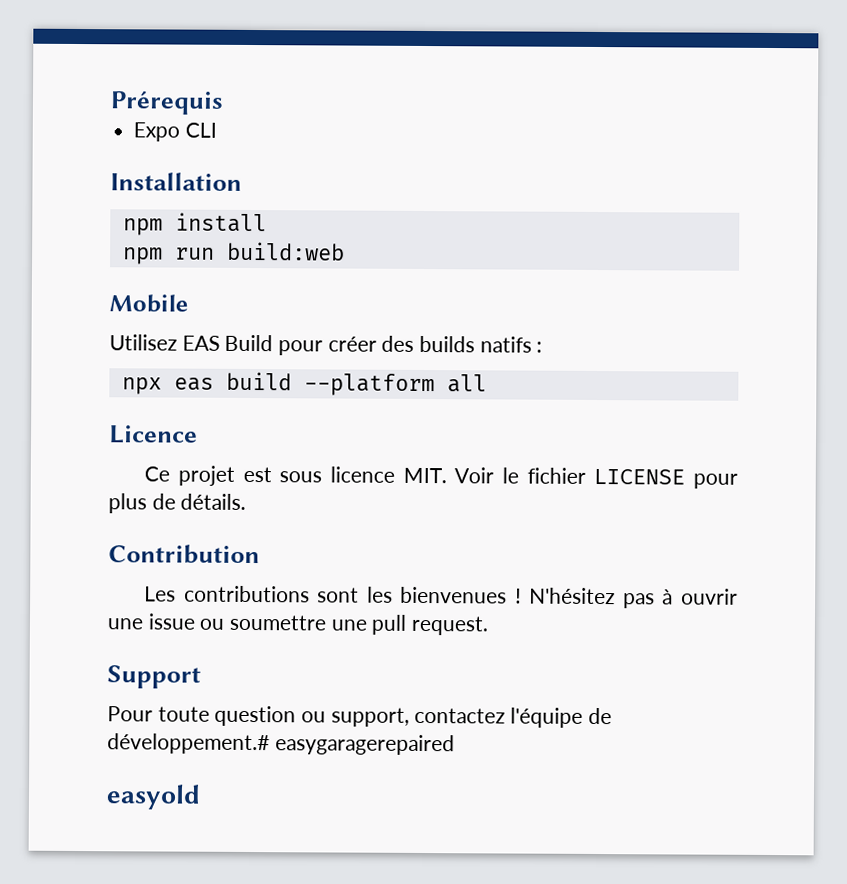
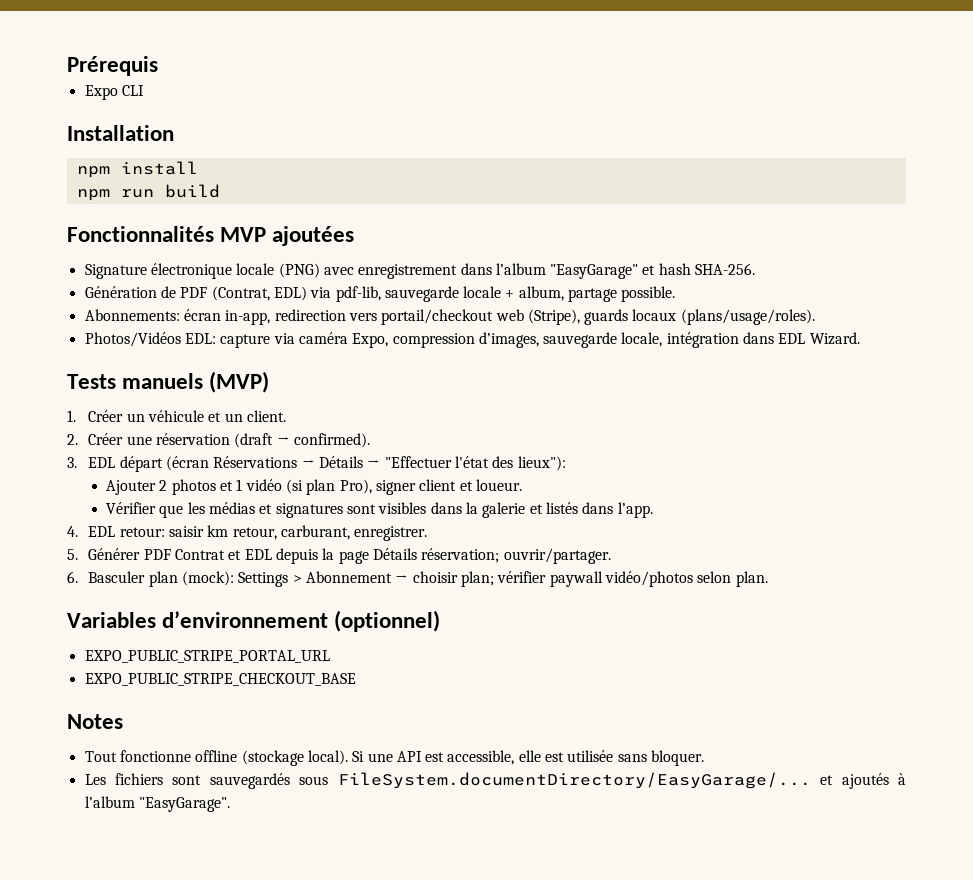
- npm run build:web
- Mobile
- Utilisez EAS Build pour créer des builds natifs :
- npx eas build --platform all
- Licence
- Ce projet est sous licence MIT. Voir le fichier LICENSE pour plus de détails.
- Contribution
- Les contributions sont les bienvenues ! N'hésitez pas à ouvrir une issue ou soumettre une pull request.
- Support
- Pour toute question ou support, contactez l'équipe de développement.# easygaragerepaired
- easyold
+ npm run build
+ Fonctionnalités MVP ajoutées
+ Signature électronique locale (PNG) avec enregistrement dans l’album "EasyGarage" et hash SHA-256.
+ Génération de PDF (Contrat, EDL) via pdf-lib, sauvegarde locale + album, partage possible.
+ Abonnements: écran in-app, redirection vers portail/checkout web (Stripe), guards locaux (plans/usage/roles).
+ Photos/Vidéos EDL: capture via caméra Expo, compression d’images, sauvegarde locale, intégration dans EDL Wizard.
+ Tests manuels (MVP)
+ 1. Créer un véhicule et un client.
+ 2. Créer une réservation (draft → confirmed).
+ 3. EDL départ (écran Réservations → Détails → "Effectuer l'état des lieux"):
+ Ajouter 2 photos et 1 vidéo (si plan Pro), signer client et loueur.
+ Vérifier que les médias et signatures sont visibles dans la galerie et listés dans l’app.
+ 4. EDL retour: saisir km retour, carburant, enregistrer.
+ 5. Générer PDF Contrat et EDL depuis la page Détails réservation; ouvrir/partager.
+ 6. Basculer plan (mock): Settings > Abonnement → choisir plan; vérifier paywall vidéo/photos selon plan.
+ Variables d’environnement (optionnel)
+ EXPO_PUBLIC_STRIPE_PORTAL_URL
+ EXPO_PUBLIC_STRIPE_CHECKOUT_BASE
+ Notes
+ Tout fonctionne offline (stockage local). Si une API est accessible, elle est utilisée sans bloquer.
+ Les fichiers sont sauvegardés sous FileSystem.documentDirectory/EasyGarage/... et ajoutés à l’album "EasyGarage".

